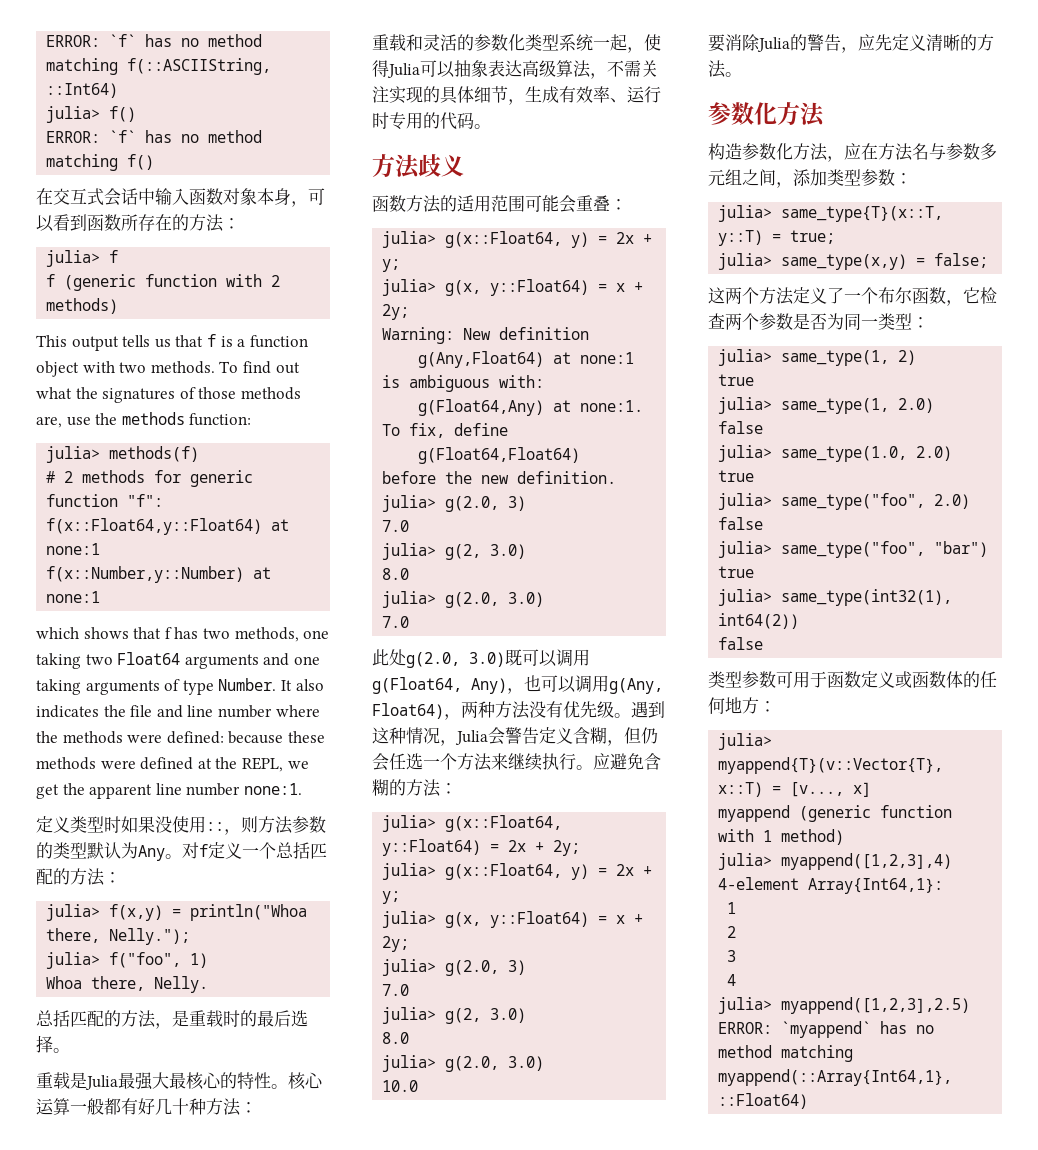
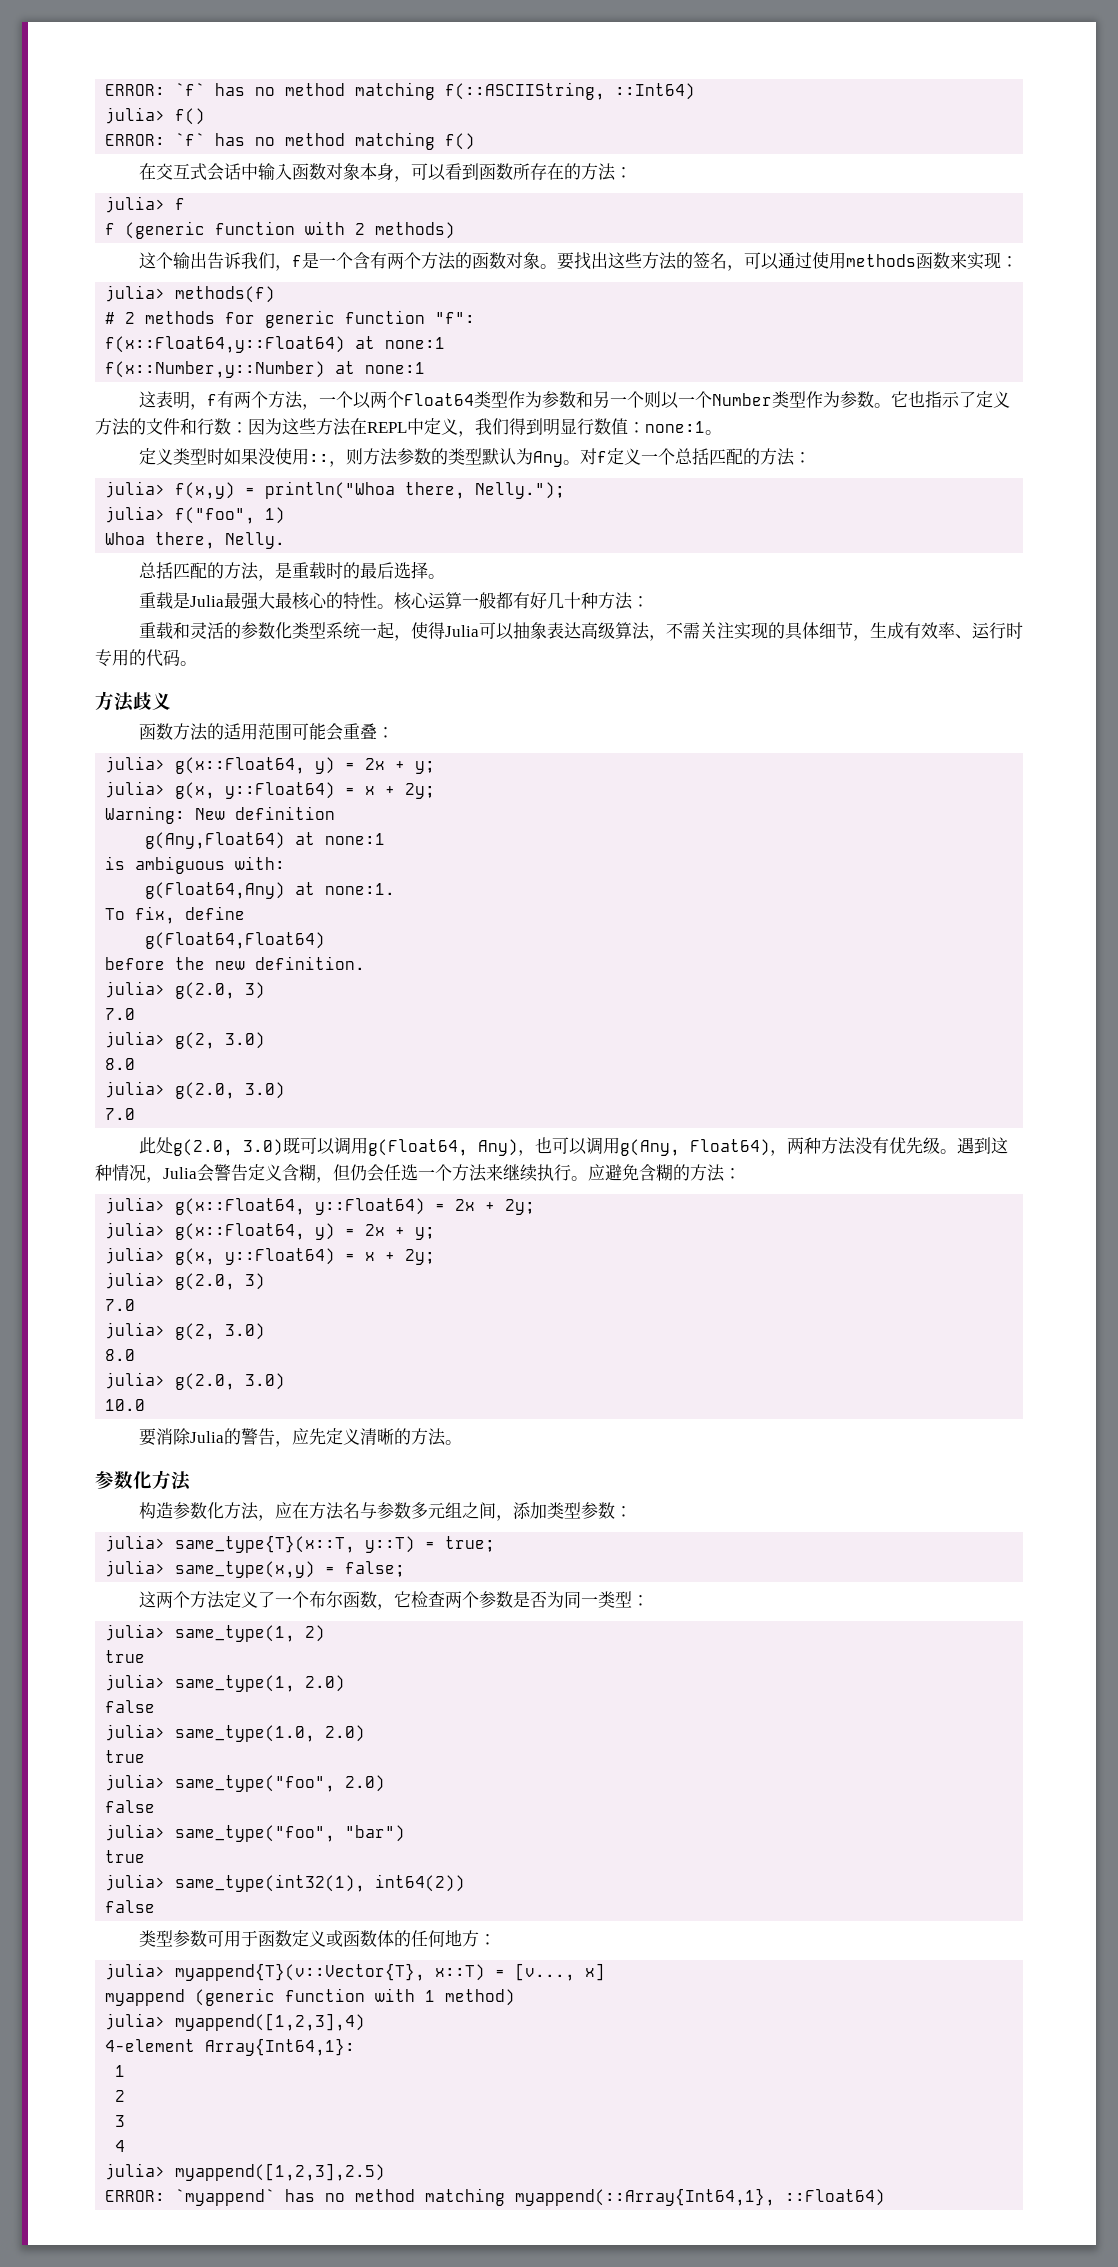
- This output tells us that f is a function object with two methods. To find out what the signatures of those methods are, use the methods function:
+ 这个输出告诉我们，f是一个含有两个方法的函数对象。要找出这些方法的签名，可以通过使用methods函数来实现：
- which shows that f has two methods, one taking two Float64 arguments and one taking arguments of type Number. It also indicates the file and line number where the methods were defined: because these methods were defined at the REPL, we get the apparent line number none:1.
+ 这表明，f有两个方法，一个以两个Float64类型作为参数和另一个则以一个Number类型作为参数。它也指示了定义方法的文件和行数：因为这些方法在REPL中定义，我们得到明显行数值：none:1。

